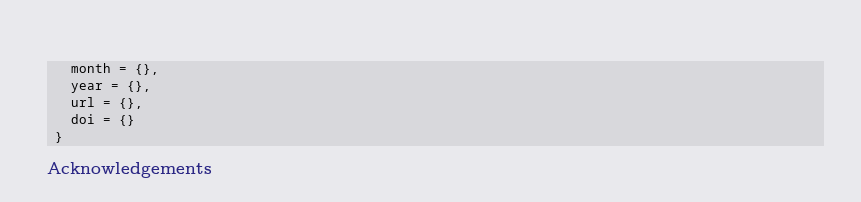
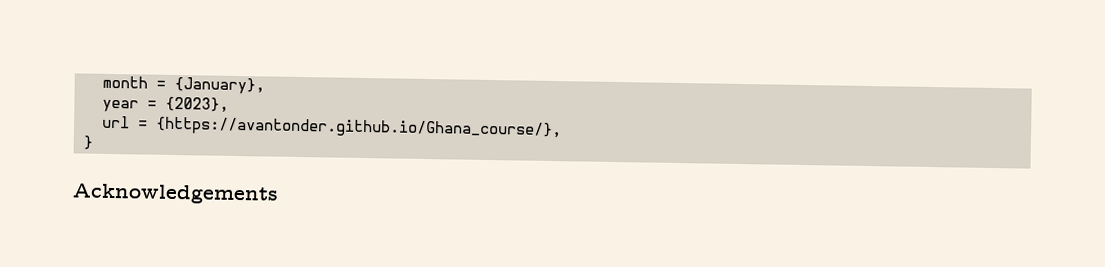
- month = {},
+ month = {January},
- year = {},
+ year = {2023},
- url = {},
- doi = {}
+ url = {https://avantonder.github.io/Ghana_course/},

